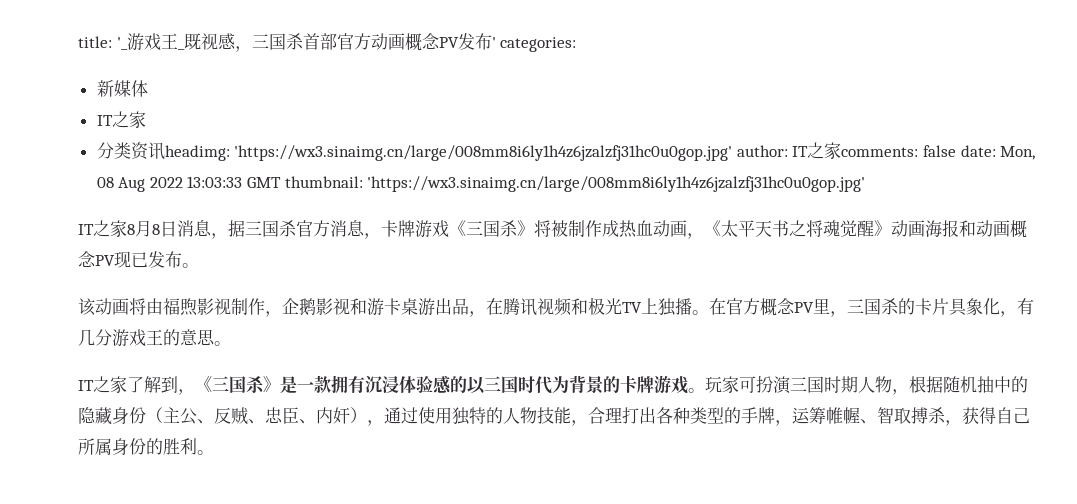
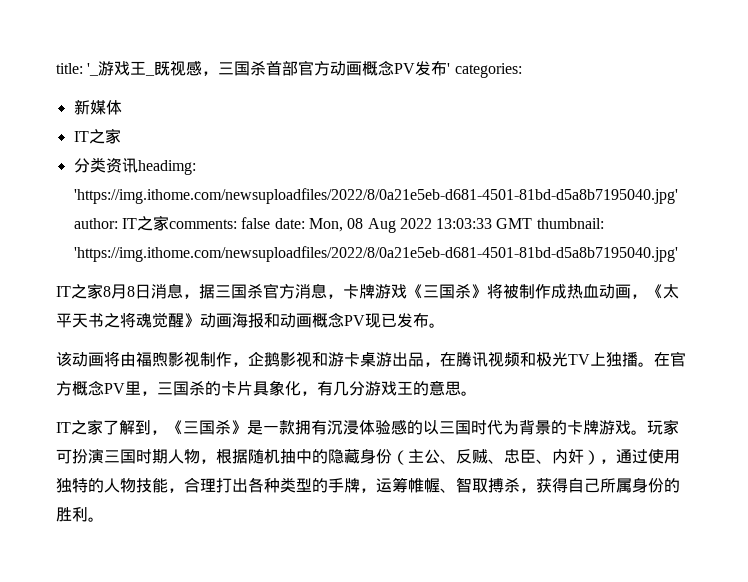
- 分类资讯headimg: 'https://wx3.sinaimg.cn/large/008mm8i6ly1h4z6jzalzfj31hc0u0gop.jpg' author: IT之家comments: false date: Mon, 08 Aug 2022 13:03:33 GMT thumbnail: 'https://wx3.sinaimg.cn/large/008mm8i6ly1h4z6jzalzfj31hc0u0gop.jpg'
+ 分类资讯headimg: 'https://img.ithome.com/newsuploadfiles/2022/8/0a21e5eb-d681-4501-81bd-d5a8b7195040.jpg' author: IT之家comments: false date: Mon, 08 Aug 2022 13:03:33 GMT thumbnail: 'https://img.ithome.com/newsuploadfiles/2022/8/0a21e5eb-d681-4501-81bd-d5a8b7195040.jpg'

